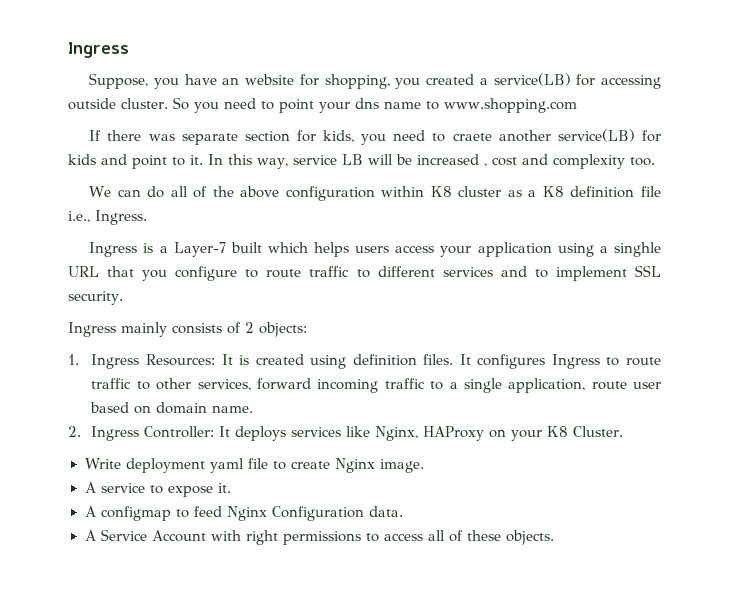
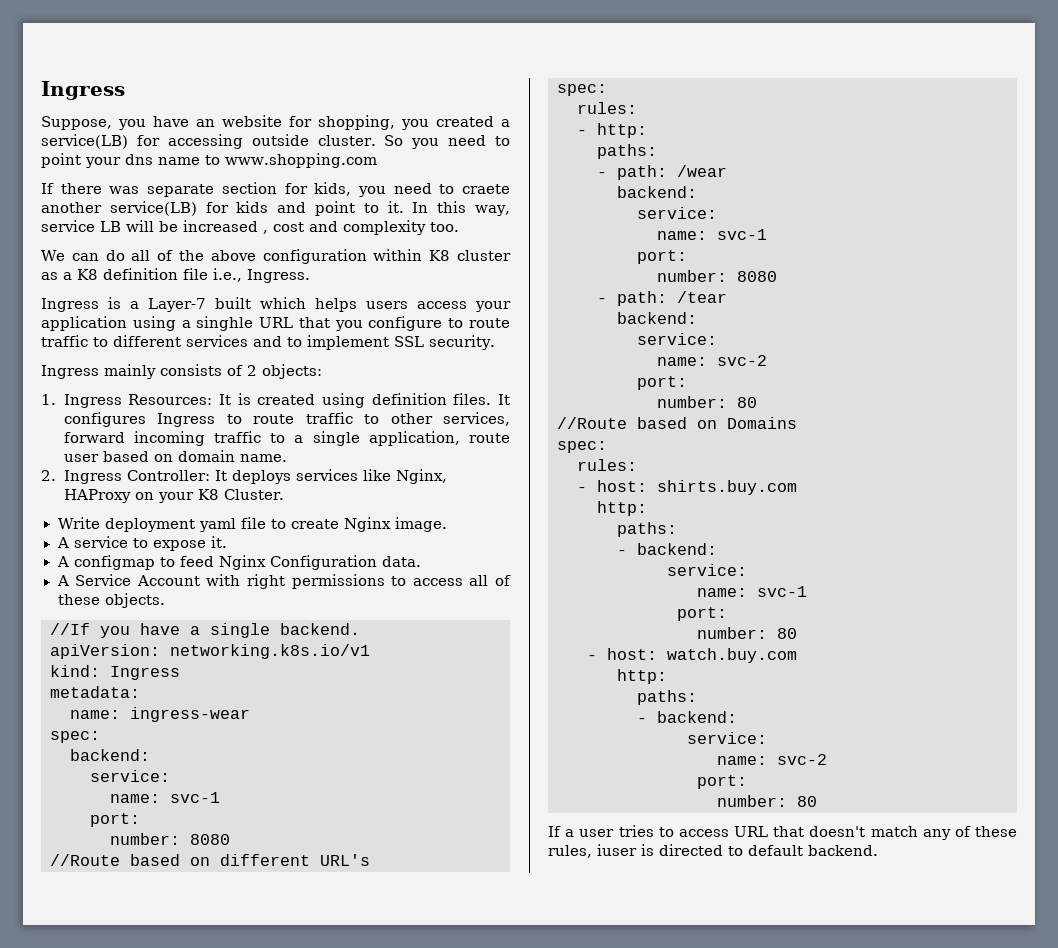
+ //If you have a single backend.
+ apiVersion: networking.k8s.io/v1
+ kind: Ingress
+ metadata:
+ name: ingress-wear
+ spec:
+ backend:
+ service:
+ name: svc-1
+ port:
+ number: 8080
+ //Route based on different URL's
+ spec:
+ rules:
+ - http:
+ paths:
+ - path: /wear
+ backend:
+ service:
+ name: svc-1
+ port:
+ number: 8080
+ - path: /tear
+ backend:
+ service:
+ name: svc-2
+ port:
+ number: 80
+ //Route based on Domains
+ spec:
+ rules:
+ - host: shirts.buy.com
+ http:
+ paths:
+ - backend:
+ service:
+ name: svc-1
+ port:
+ number: 80
+ - host: watch.buy.com
+ http:
+ paths:
+ - backend:
+ service:
+ name: svc-2
+ port:
+ number: 80
+ If a user tries to access URL that doesn't match any of these rules, iuser is directed to default backend.

